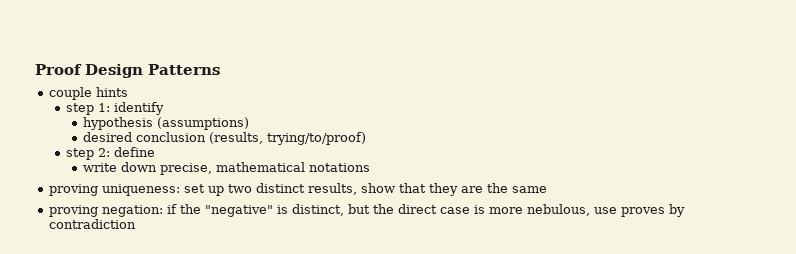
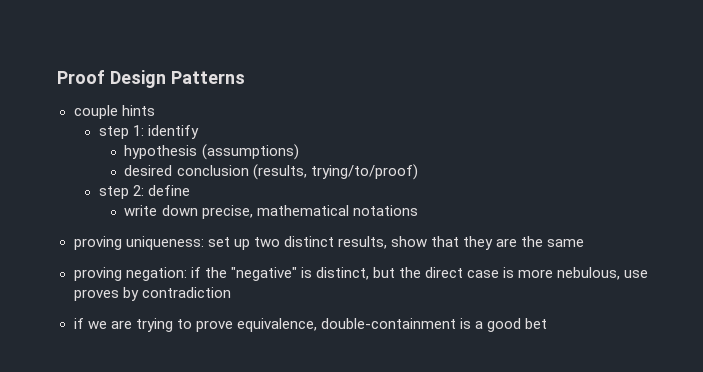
+ if we are trying to prove equivalence, double-containment is a good bet

